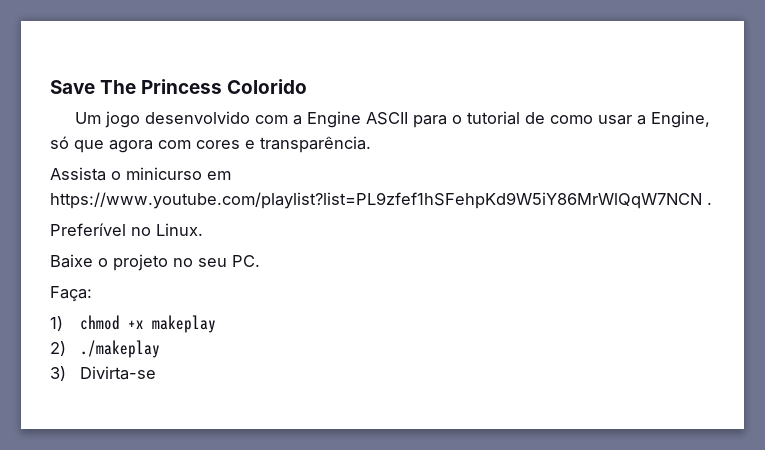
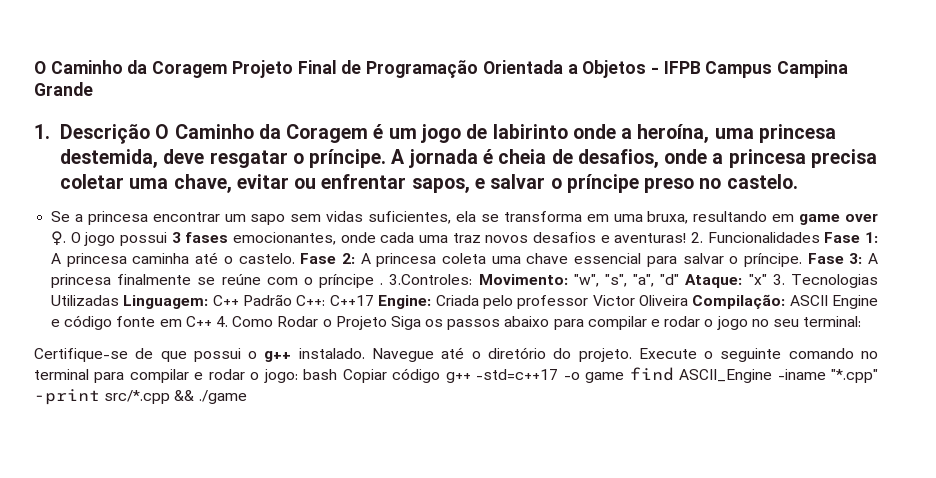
- Save The Princess Colorido
- Um jogo desenvolvido com a Engine ASCII para o tutorial de como usar a Engine, só que agora com cores e transparência.
- Assista o minicurso em https://www.youtube.com/playlist?list=PL9zfef1hSFehpKd9W5iY86MrWlQqW7NCN .
- Preferível no Linux.
- Baixe o projeto no seu PC.
- Faça:
- 1) chmod +x makeplay
- 2) ./makeplay
- 3) Divirta-se
+ O Caminho da Coragem Projeto Final de Programação Orientada a Objetos - IFPB Campus Campina Grande
+ 1. Descrição O Caminho da Coragem é um jogo de labirinto onde a heroína, uma princesa destemida, deve resgatar o príncipe. A jornada é cheia de desafios, onde a princesa precisa coletar uma chave, evitar ou enfrentar sapos, e salvar o príncipe preso no castelo.
+ Se a princesa encontrar um sapo sem vidas suficientes, ela se transforma em uma bruxa, resultando em game over ♀. O jogo possui 3 fases emocionantes, onde cada uma traz novos desafios e aventuras! 2. Funcionalidades Fase 1: A princesa caminha até o castelo. Fase 2: A princesa coleta uma chave essencial para salvar o príncipe. Fase 3: A princesa finalmente se reúne com o príncipe . 3.Controles: Movimento: "w", "s", "a", "d" Ataque: "x" 3. Tecnologias Utilizadas Linguagem: C++ Padrão C++: C++17 Engine: Criada pelo professor Victor Oliveira Compilação: ASCII Engine e código fonte em C++ 4. Como Rodar o Projeto Siga os passos abaixo para compilar e rodar o jogo no seu terminal:
+ Certifique-se de que possui o g++ instalado. Navegue até o diretório do projeto. Execute o seguinte comando no terminal para compilar e rodar o jogo: bash Copiar código g++ -std=c++17 -o game find ASCII_Engine -iname "*.cpp" -print src/*.cpp && ./game

